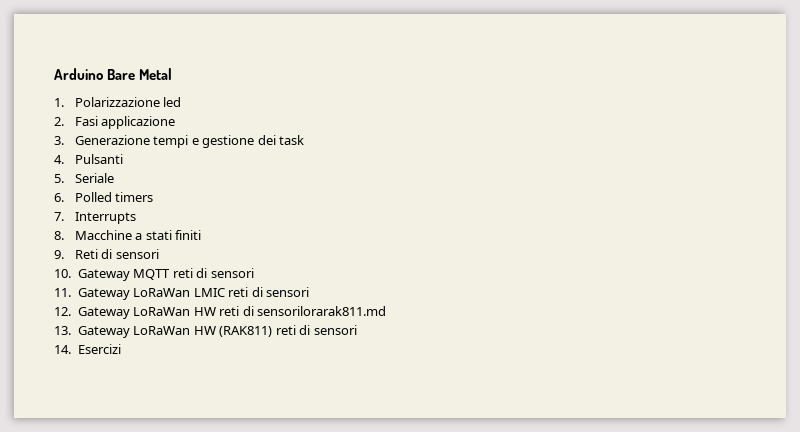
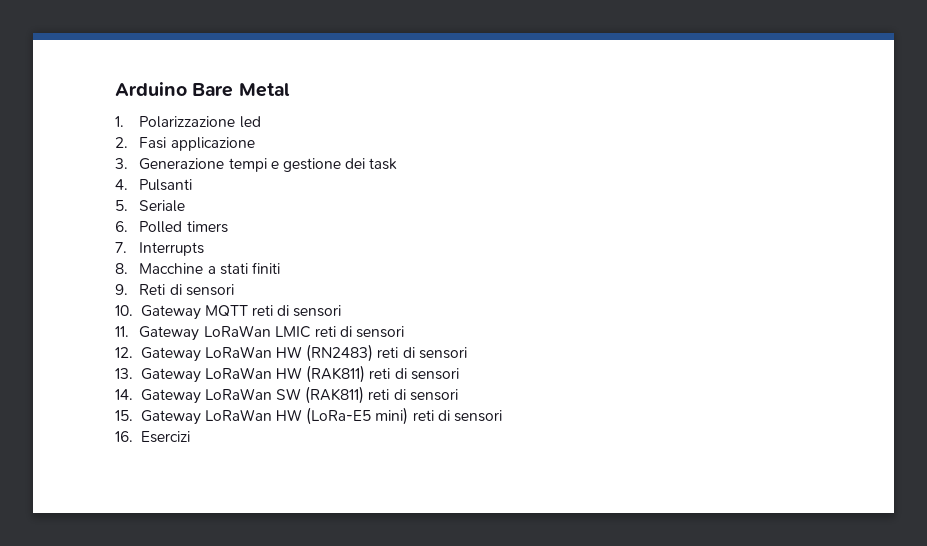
- 12. Gateway LoRaWan HW reti di sensorilorarak811.md
+ 12. Gateway LoRaWan HW (RN2483) reti di sensori
- 14. Esercizi
+ 14. Gateway LoRaWan SW (RAK811) reti di sensori
+ 15. Gateway LoRaWan HW (LoRa-E5 mini) reti di sensori
+ 16. Esercizi

